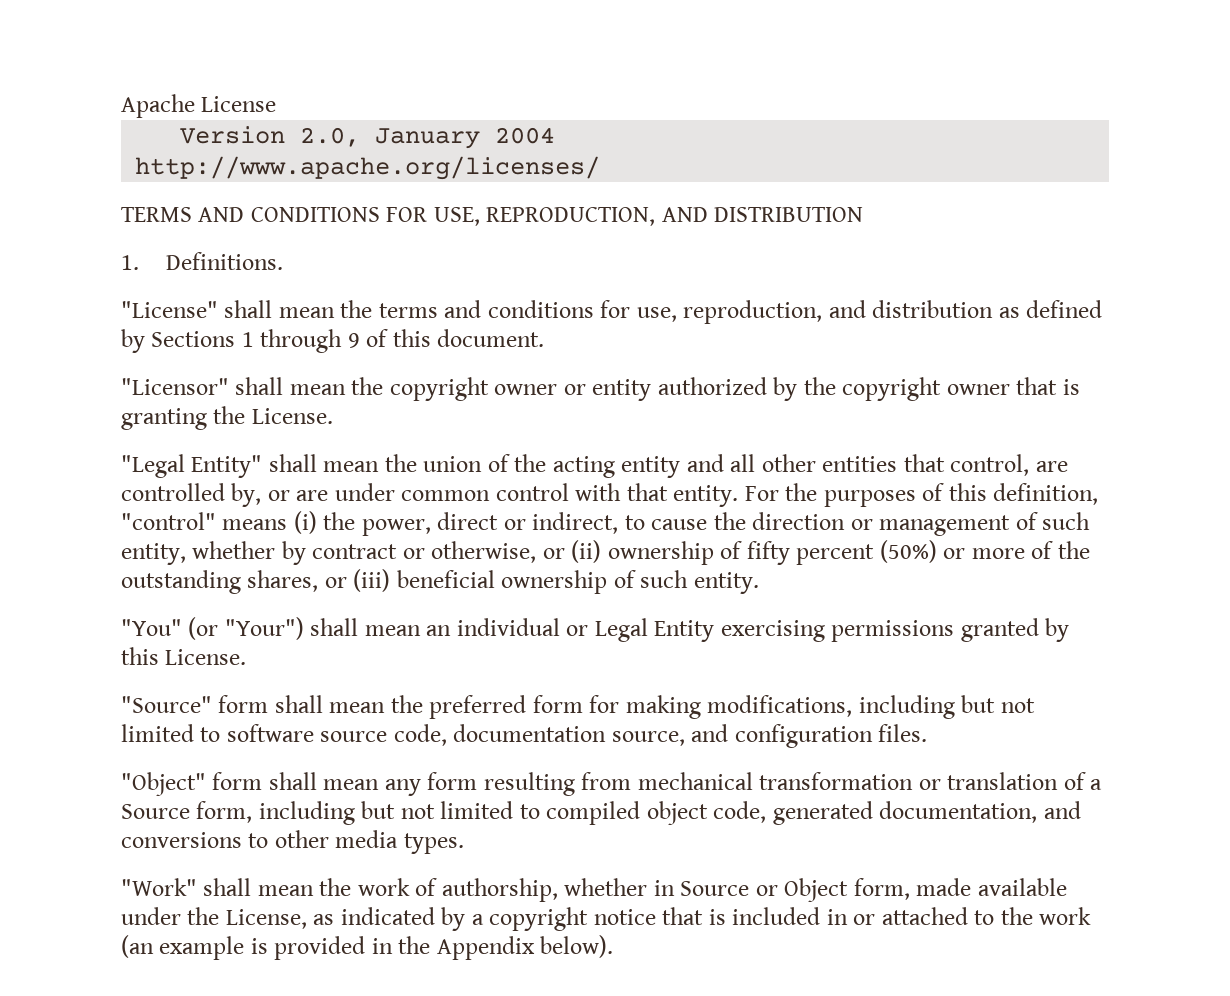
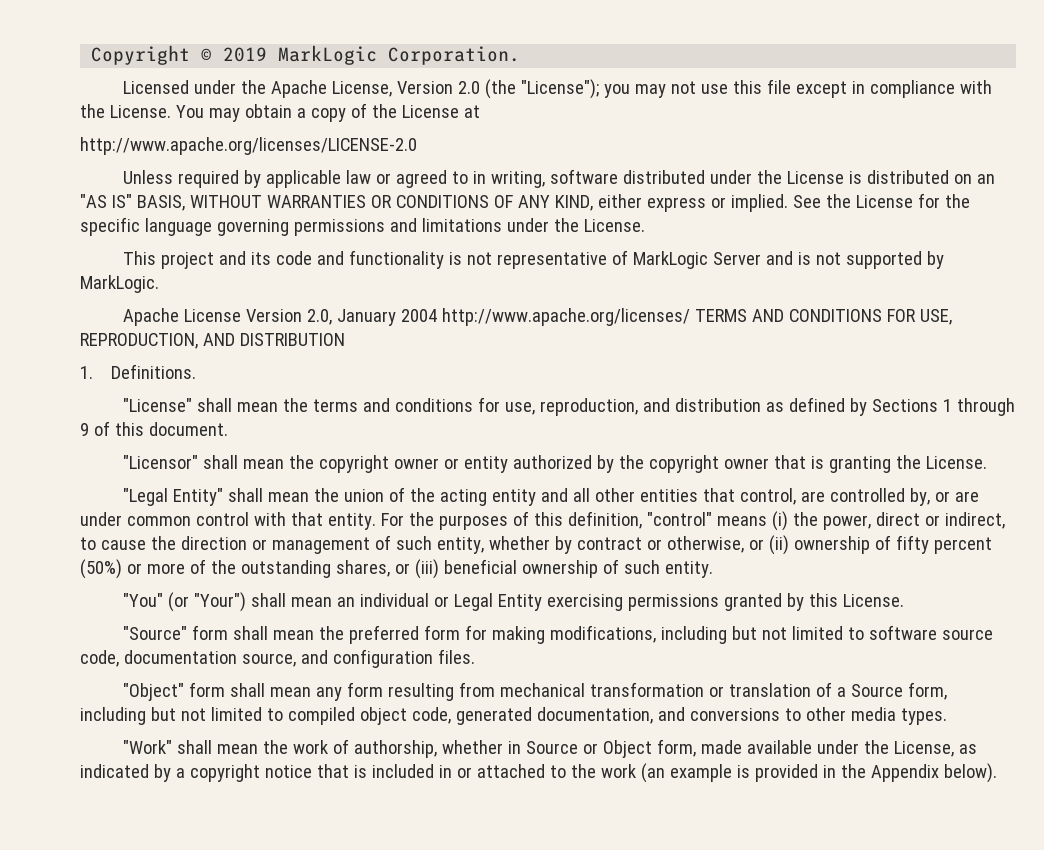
+ Copyright © 2019 MarkLogic Corporation.
+ Licensed under the Apache License, Version 2.0 (the "License"); you may not use this file except in compliance with the License. You may obtain a copy of the License at
+ http://www.apache.org/licenses/LICENSE-2.0
+ Unless required by applicable law or agreed to in writing, software distributed under the License is distributed on an "AS IS" BASIS, WITHOUT WARRANTIES OR CONDITIONS OF ANY KIND, either express or implied. See the License for the specific language governing permissions and limitations under the License.
+ This project and its code and functionality is not representative of MarkLogic Server and is not supported by MarkLogic.
- Apache License
- Version 2.0, January 2004
- http://www.apache.org/licenses/
- TERMS AND CONDITIONS FOR USE, REPRODUCTION, AND DISTRIBUTION
+ Apache License Version 2.0, January 2004 http://www.apache.org/licenses/ TERMS AND CONDITIONS FOR USE, REPRODUCTION, AND DISTRIBUTION

